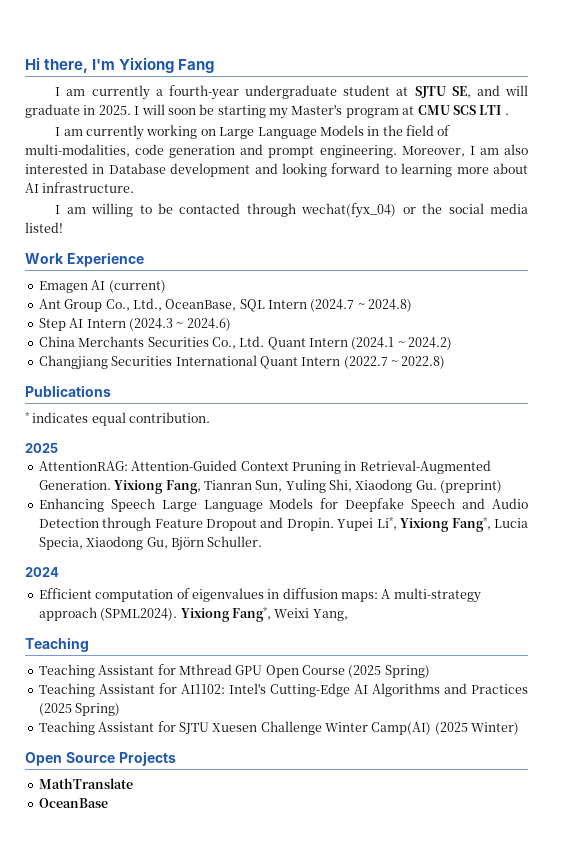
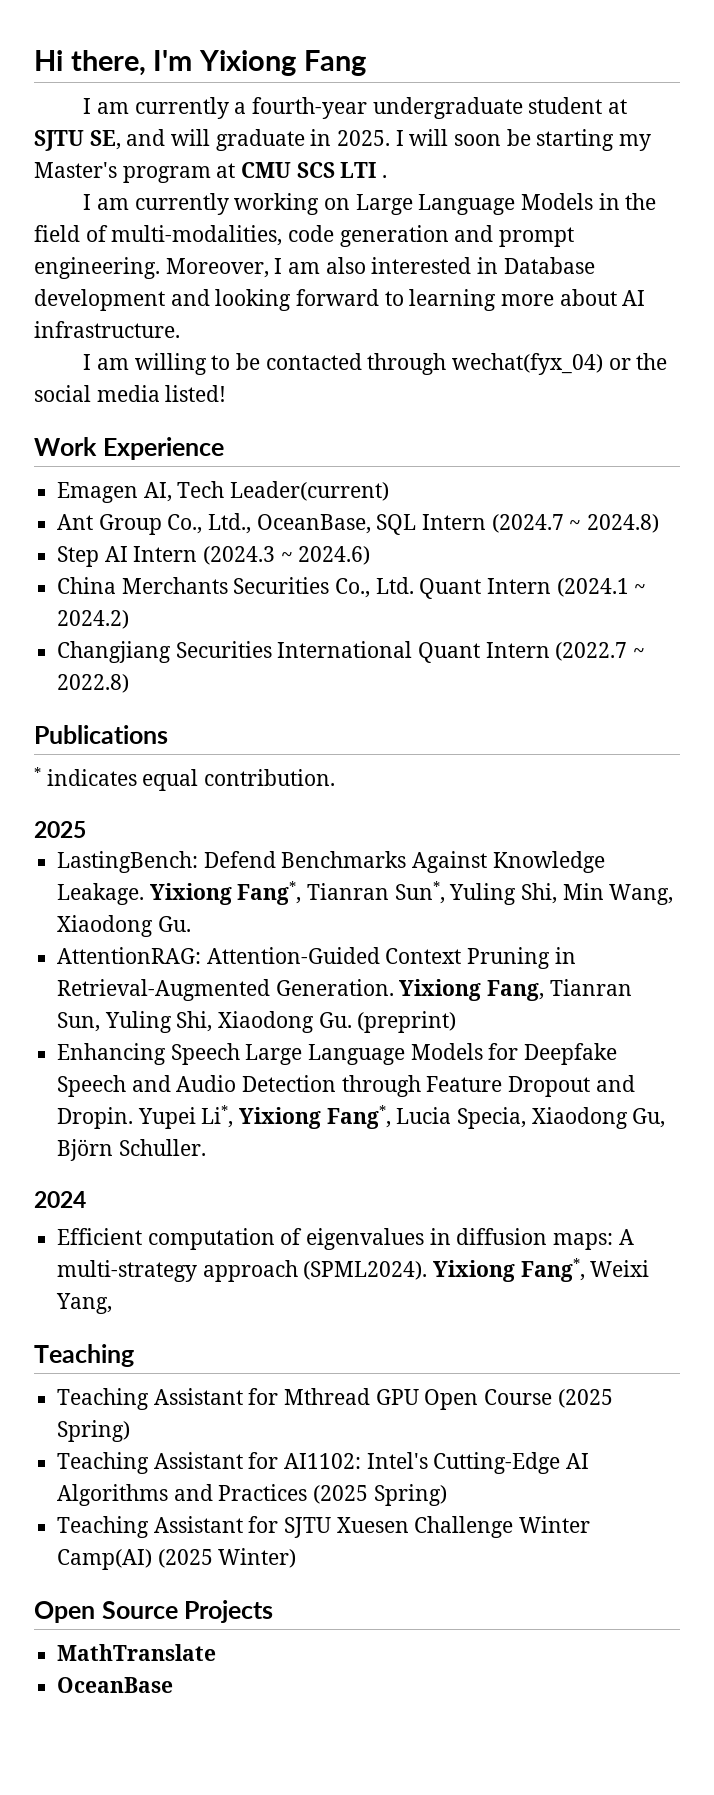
- Emagen AI (current)
+ Emagen AI, Tech Leader(current)
+ LastingBench: Defend Benchmarks Against Knowledge Leakage. Yixiong Fang*, Tianran Sun*, Yuling Shi, Min Wang, Xiaodong Gu.

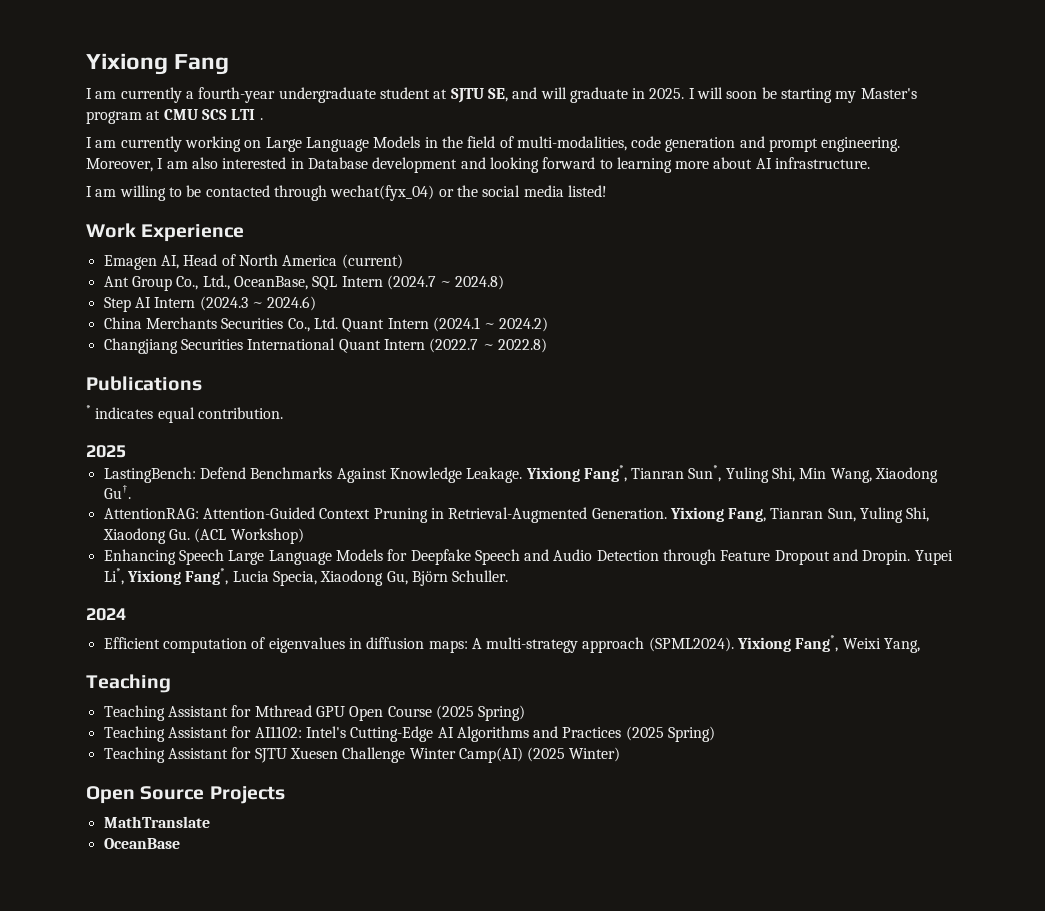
- Hi there, I'm Yixiong Fang
+ Yixiong Fang
- Emagen AI, Tech Leader(current)
+ Emagen AI, Head of North America (current)
- Yixiong Fang*, Tianran Sun*, Yuling Shi, Min Wang, Xiaodong Gu.
+ Yixiong Fang*, Tianran Sun*, Yuling Shi, Min Wang, Xiaodong Gu†.
- Yixiong Fang, Tianran Sun, Yuling Shi, Xiaodong Gu. (preprint)
+ Yixiong Fang, Tianran Sun, Yuling Shi, Xiaodong Gu. (ACL Workshop)

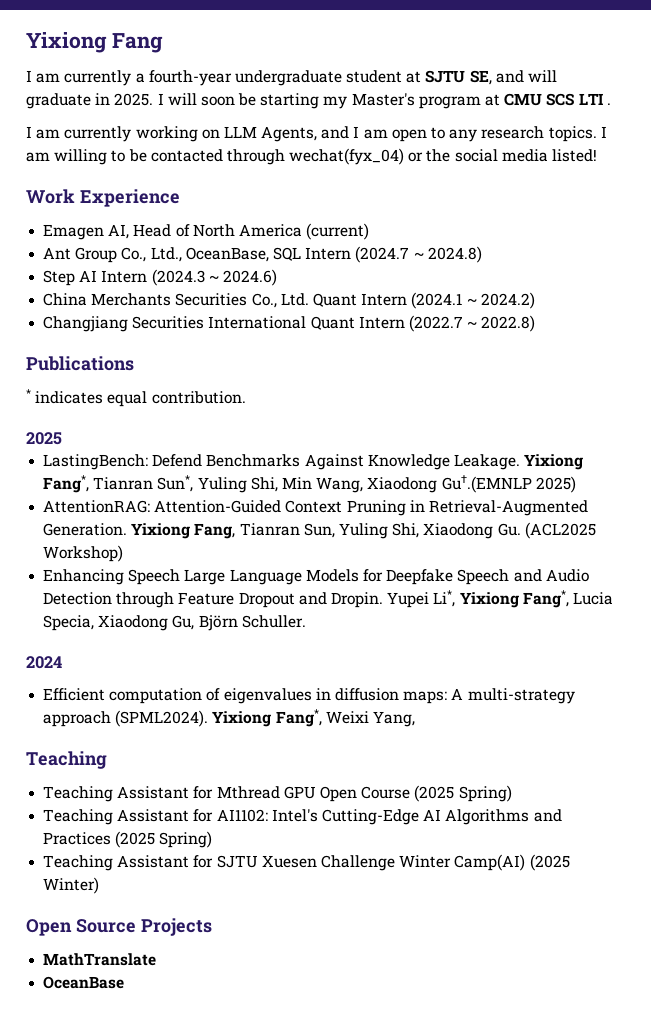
- I am currently working on Large Language Models in the field of multi-modalities, code generation and prompt engineering. Moreover, I am also interested in Database development and looking forward to learning more about AI infrastructure.
- I am willing to be contacted through wechat(fyx_04) or the social media listed!
+ I am currently working on LLM Agents, and I am open to any research topics. I am willing to be contacted through wechat(fyx_04) or the social media listed!
- Yixiong Fang*, Tianran Sun*, Yuling Shi, Min Wang, Xiaodong Gu†.
+ Yixiong Fang*, Tianran Sun*, Yuling Shi, Min Wang, Xiaodong Gu†.(EMNLP 2025)
- Yixiong Fang, Tianran Sun, Yuling Shi, Xiaodong Gu. (ACL Workshop)
+ Yixiong Fang, Tianran Sun, Yuling Shi, Xiaodong Gu. (ACL2025 Workshop)

